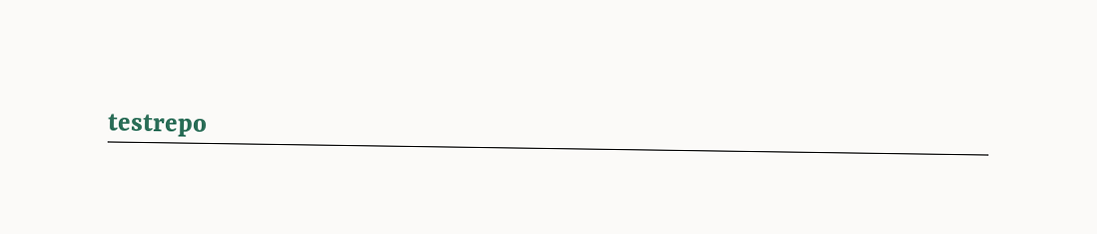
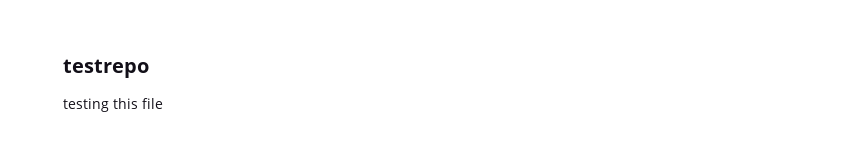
+ testing this file

